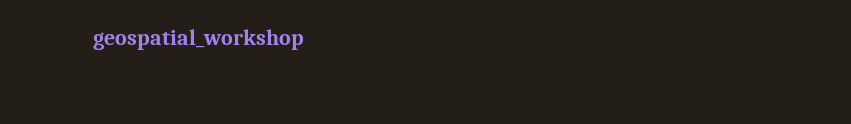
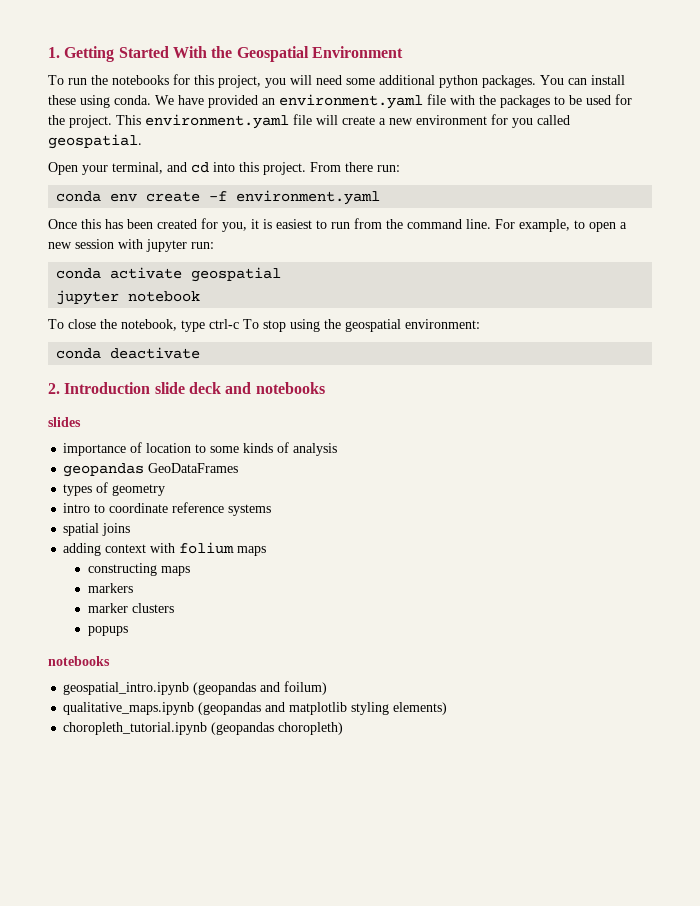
- geospatial_workshop
+ 1. Getting Started With the Geospatial Environment
+ To run the notebooks for this project, you will need some additional python packages. You can install these using conda. We have provided an environment.yaml file with the packages to be used for the project. This environment.yaml file will create a new environment for you called geospatial.
+ Open your terminal, and cd into this project. From there run:
+ conda env create -f environment.yaml
+ Once this has been created for you, it is easiest to run from the command line. For example, to open a new session with jupyter run:
+ conda activate geospatial
+ jupyter notebook
+ To close the notebook, type ctrl-c To stop using the geospatial environment:
+ conda deactivate
+ 2. Introduction slide deck and notebooks
+ slides
+ importance of location to some kinds of analysis
+ geopandas GeoDataFrames
+ types of geometry
+ intro to coordinate reference systems
+ spatial joins
+ adding context with folium maps
+ constructing maps
+ markers
+ marker clusters
+ popups
+ notebooks
+ geospatial_intro.ipynb (geopandas and foilum)
+ qualitative_maps.ipynb (geopandas and matplotlib styling elements)
+ choropleth_tutorial.ipynb (geopandas choropleth)

